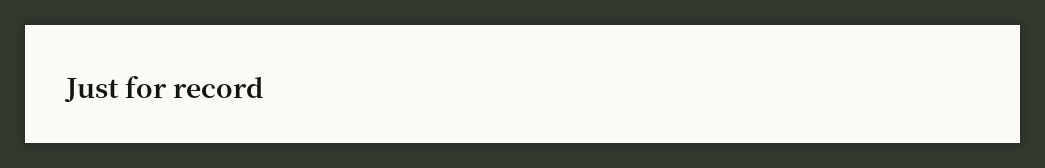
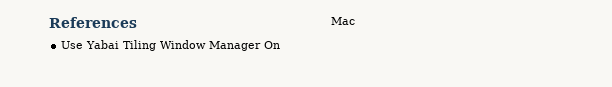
- Just for record
+ References
+ Use Yabai Tiling Window Manager On Mac

